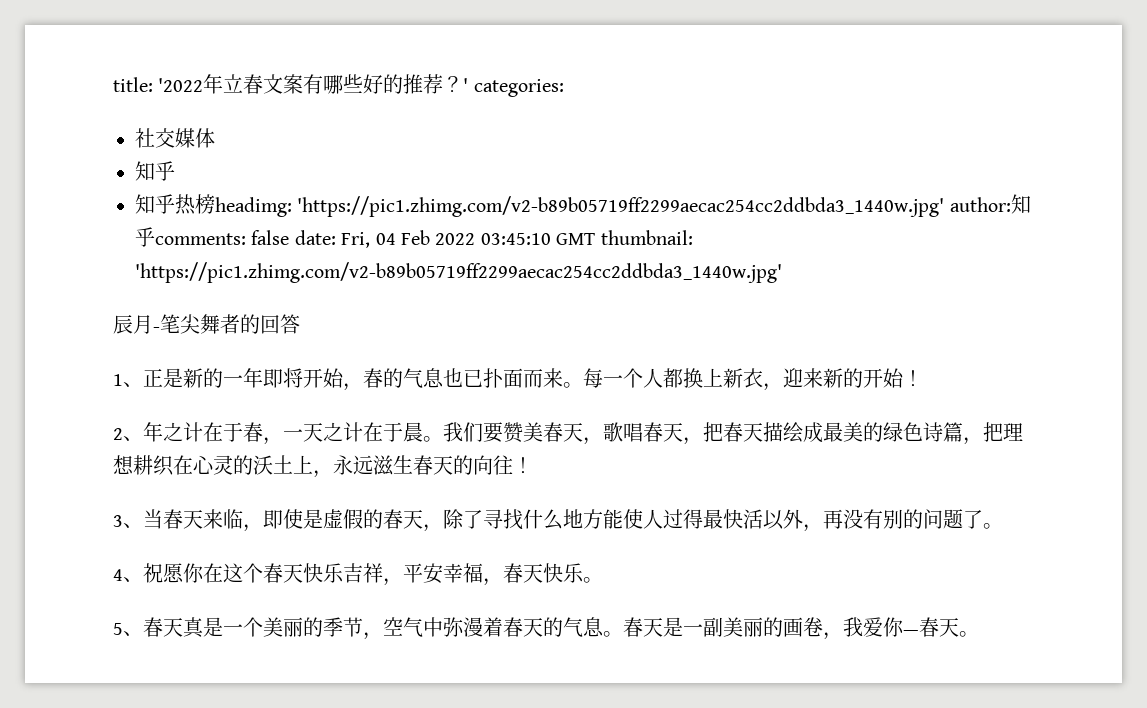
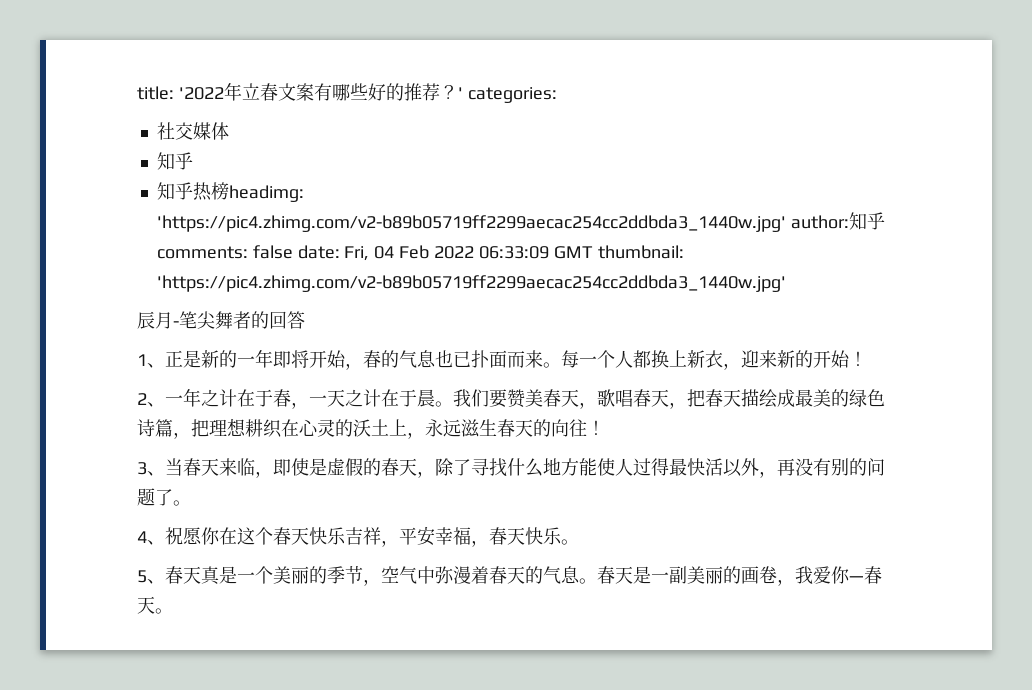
- 知乎热榜headimg: 'https://pic1.zhimg.com/v2-b89b05719ff2299aecac254cc2ddbda3_1440w.jpg' author:知乎comments: false date: Fri, 04 Feb 2022 03:45:10 GMT thumbnail: 'https://pic1.zhimg.com/v2-b89b05719ff2299aecac254cc2ddbda3_1440w.jpg'
+ 知乎热榜headimg: 'https://pic4.zhimg.com/v2-b89b05719ff2299aecac254cc2ddbda3_1440w.jpg' author:知乎comments: false date: Fri, 04 Feb 2022 06:33:09 GMT thumbnail: 'https://pic4.zhimg.com/v2-b89b05719ff2299aecac254cc2ddbda3_1440w.jpg'
- 2、年之计在于春，一天之计在于晨。
+ 2、一年之计在于春，一天之计在于晨。

